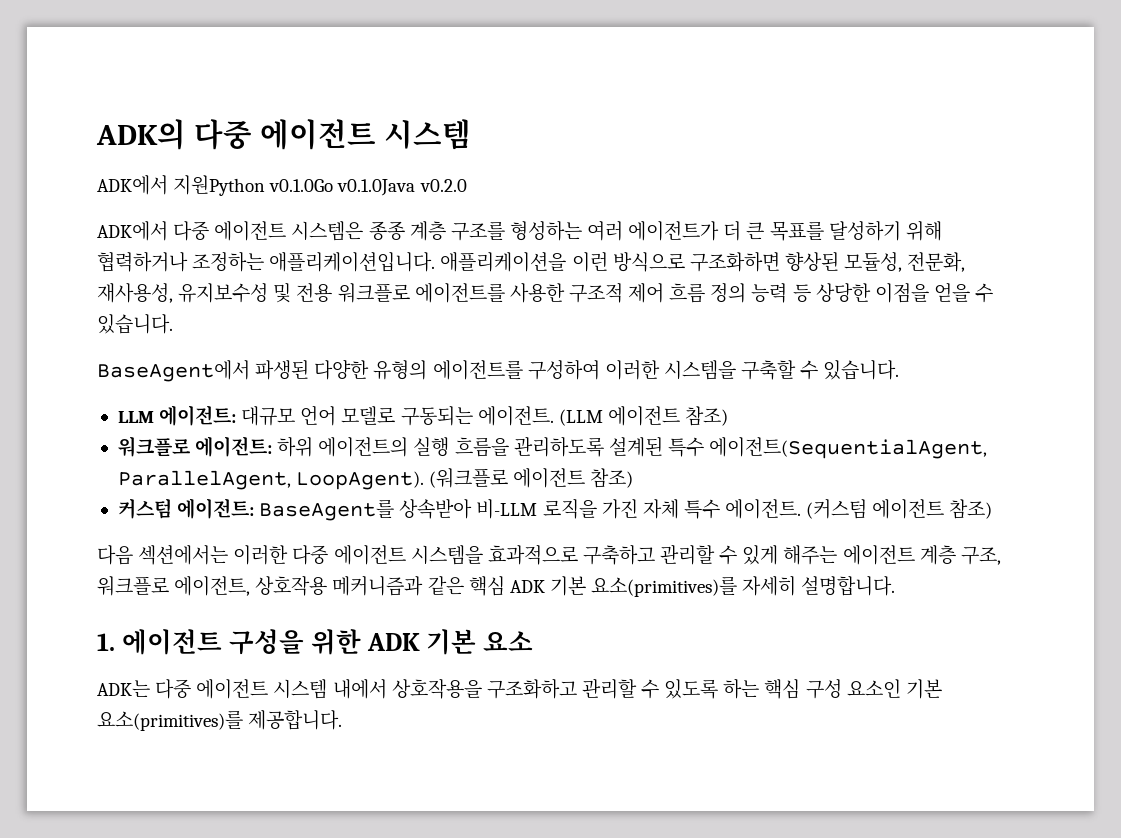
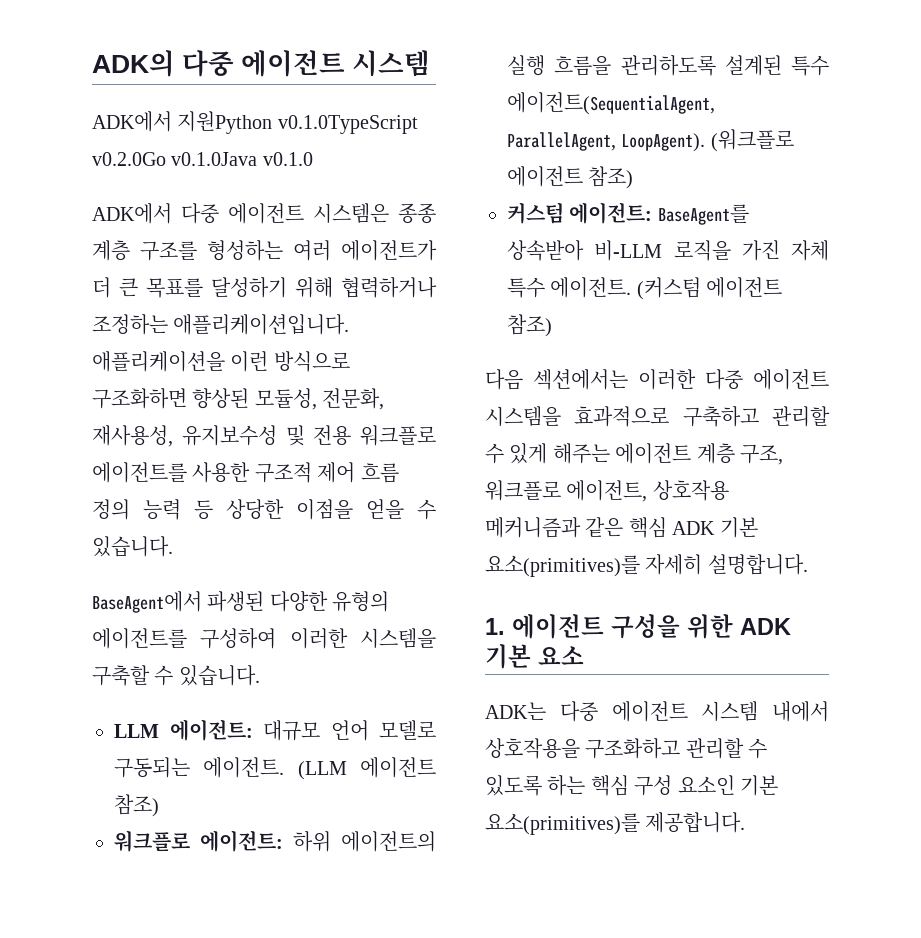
- ADK에서 지원Python v0.1.0Go v0.1.0Java v0.2.0
+ ADK에서 지원Python v0.1.0TypeScript v0.2.0Go v0.1.0Java v0.1.0

